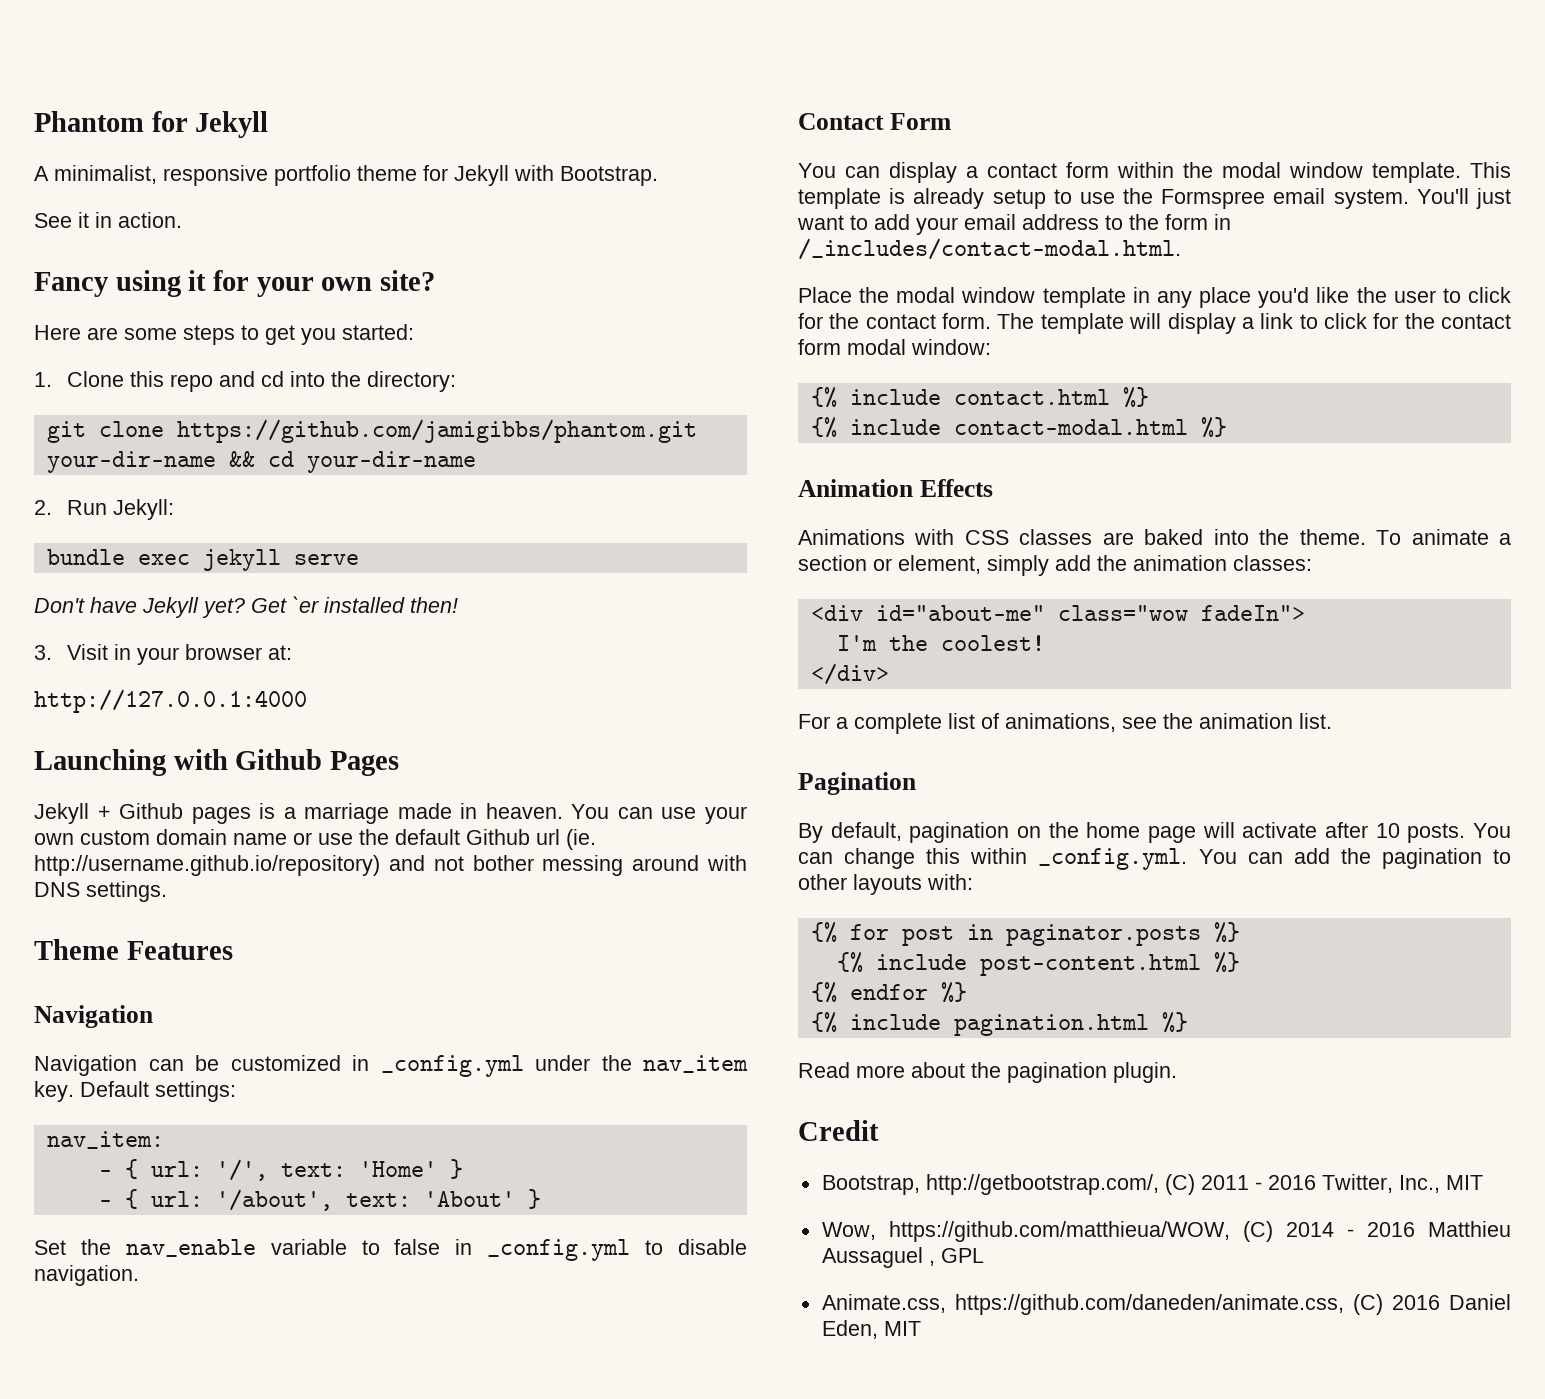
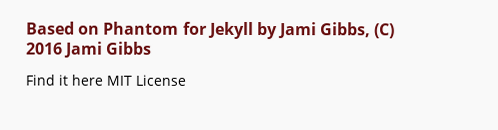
- Phantom for Jekyll
- A minimalist, responsive portfolio theme for Jekyll with Bootstrap.
- See it in action.
- Fancy using it for your own site?
- Here are some steps to get you started:
- 1. Clone this repo and cd into the directory:
- git clone https://github.com/jamigibbs/phantom.git your-dir-name && cd your-dir-name
- 2. Run Jekyll:
- bundle exec jekyll serve
- Don't have Jekyll yet? Get `er installed then!
- 3. Visit in your browser at:
- http://127.0.0.1:4000
- Launching with Github Pages
- Jekyll + Github pages is a marriage made in heaven. You can use your own custom domain name or use the default Github url (ie. http://username.github.io/repository) and not bother messing around with DNS settings.
- Theme Features
- Navigation
- Navigation can be customized in _config.yml under the nav_item key. Default settings:
- nav_item:
- - { url: '/', text: 'Home' }
- - { url: '/about', text: 'About' }
- Set the nav_enable variable to false in _config.yml to disable navigation.
- Contact Form
- You can display a contact form within the modal window template. This template is already setup to use the Formspree email system. You'll just want to add your email address to the form in /_includes/contact-modal.html.
- Place the modal window template in any place you'd like the user to click for the contact form. The template will display a link to click for the contact form modal window:
- {% include contact.html %}
- {% include contact-modal.html %}
- Animation Effects
- Animations with CSS classes are baked into the theme. To animate a section or element, simply add the animation classes:
- <div id="about-me" class="wow fadeIn">
- I'm the coolest!
- </div>
- For a complete list of animations, see the animation list.
- Pagination
- By default, pagination on the home page will activate after 10 posts. You can change this within _config.yml. You can add the pagination to other layouts with:
- {% for post in paginator.posts %}
- {% include post-content.html %}
- {% endfor %}
- {% include pagination.html %}
- Read more about the pagination plugin.
- Credit
- Bootstrap, http://getbootstrap.com/, (C) 2011 - 2016 Twitter, Inc., MIT
- Wow, https://github.com/matthieua/WOW, (C) 2014 - 2016 Matthieu Aussaguel , GPL
- Animate.css, https://github.com/daneden/animate.css, (C) 2016 Daniel Eden, MIT
+ Based on Phantom for Jekyll by Jami Gibbs, (C) 2016 Jami Gibbs
+ Find it here MIT License

